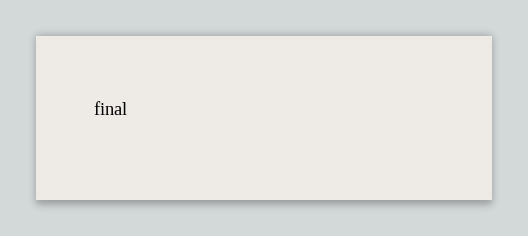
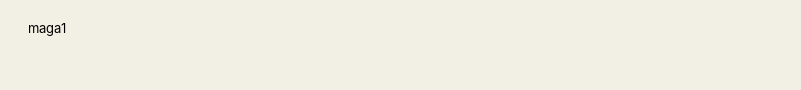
- final
+ maga1

